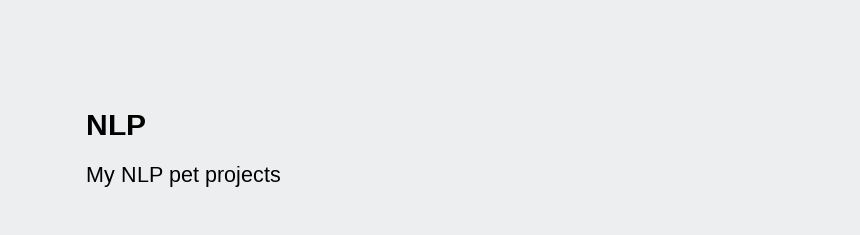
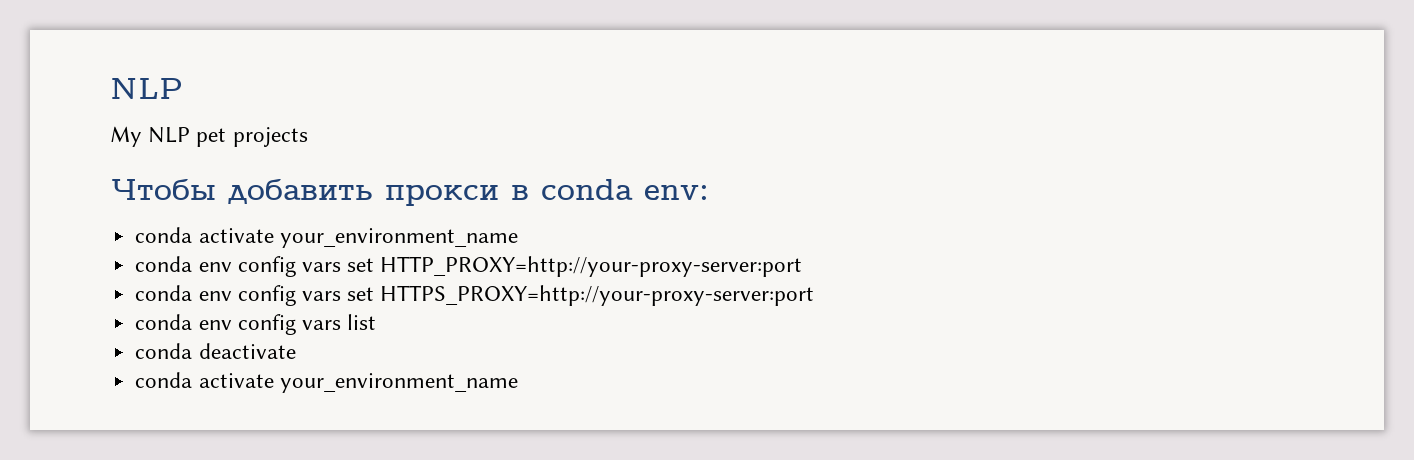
+ Чтобы добавить прокси в conda env:
+ conda activate your_environment_name
+ conda env config vars set HTTP_PROXY=http://your-proxy-server:port
+ conda env config vars set HTTPS_PROXY=http://your-proxy-server:port
+ conda env config vars list
+ conda deactivate
+ conda activate your_environment_name

